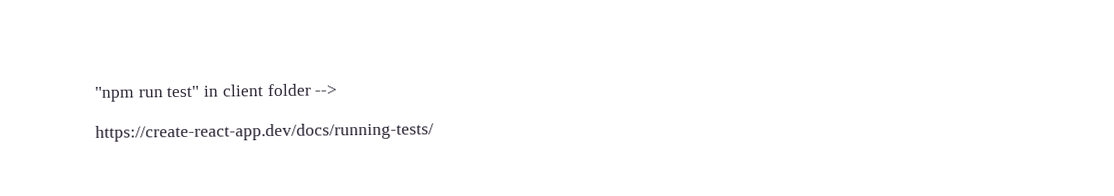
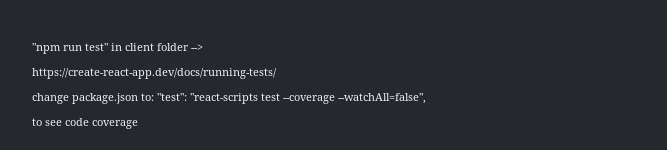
+ change package.json to: "test": "react-scripts test --coverage --watchAll=false",
+ to see code coverage

